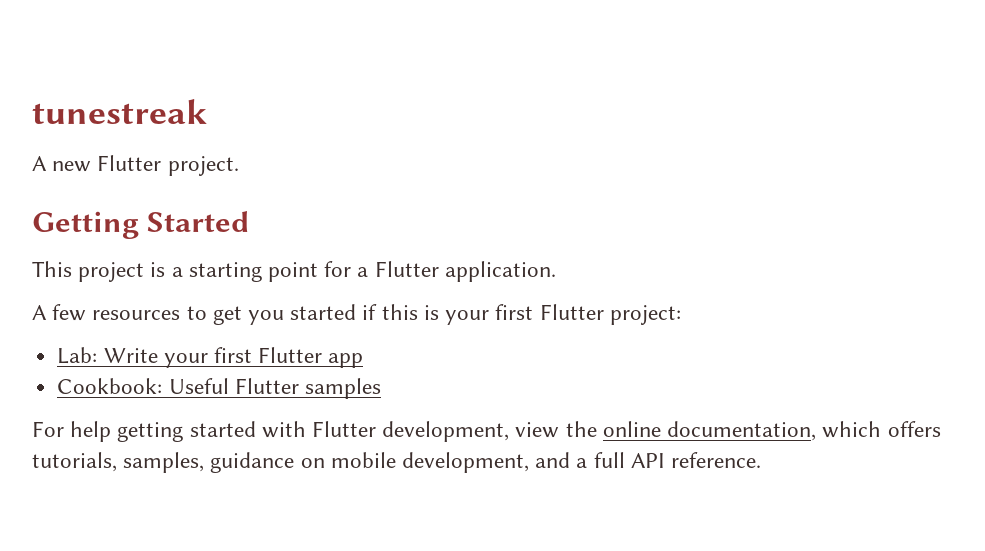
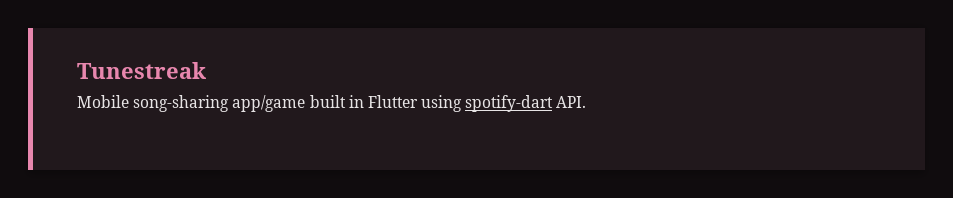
- tunestreak
- A new Flutter project.
- Getting Started
- This project is a starting point for a Flutter application.
- A few resources to get you started if this is your first Flutter project:
- Lab: Write your first Flutter app
- Cookbook: Useful Flutter samples
- For help getting started with Flutter development, view the online documentation, which offers tutorials, samples, guidance on mobile development, and a full API reference.
+ Tunestreak
+ Mobile song-sharing app/game built in Flutter using spotify-dart API.

